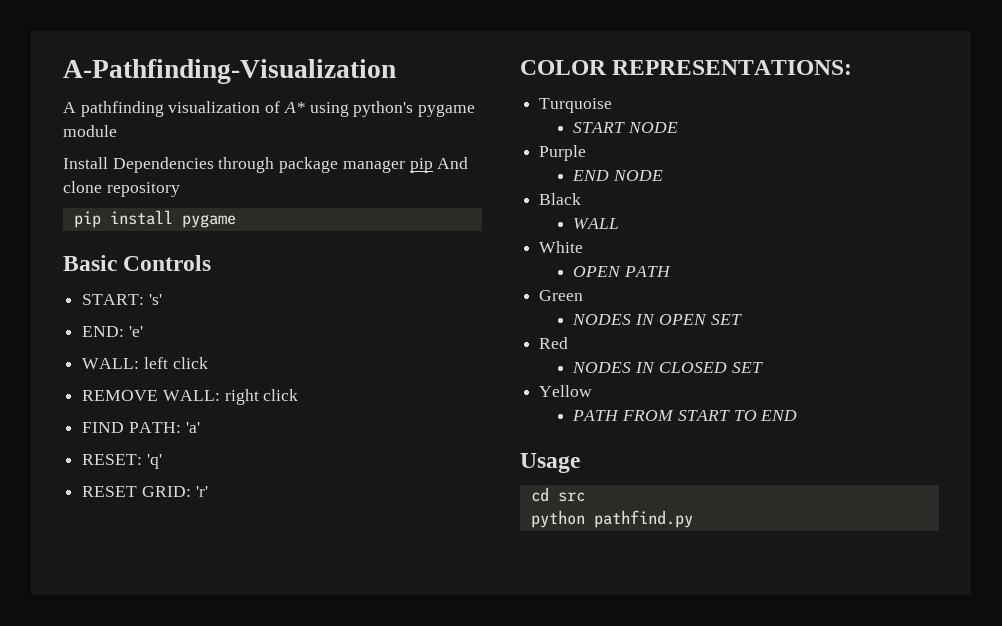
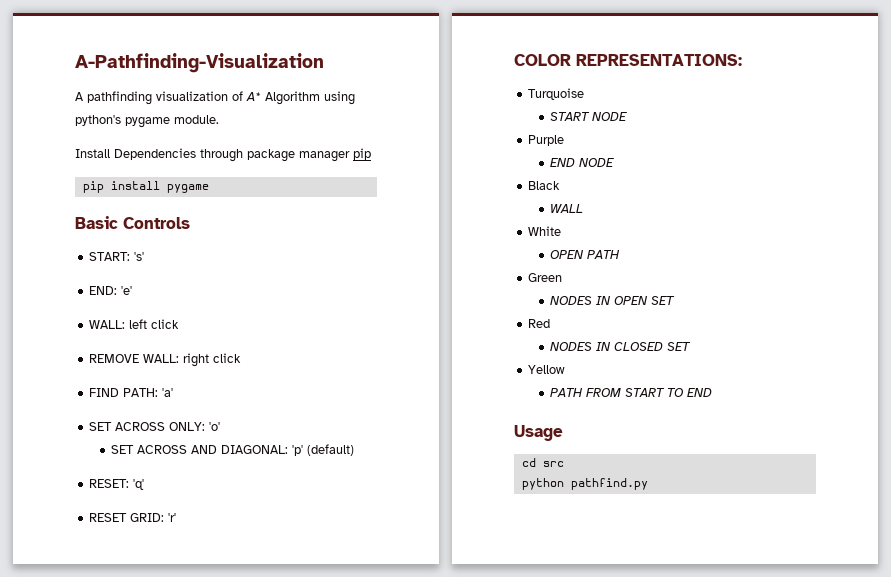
- A pathfinding visualization of A* using python's pygame module
+ A pathfinding visualization of A* Algorithm using python's pygame module.
- Install Dependencies through package manager pip And clone repository
+ Install Dependencies through package manager pip
+ SET ACROSS ONLY: 'o'
+ SET ACROSS AND DIAGONAL: 'p' (default)

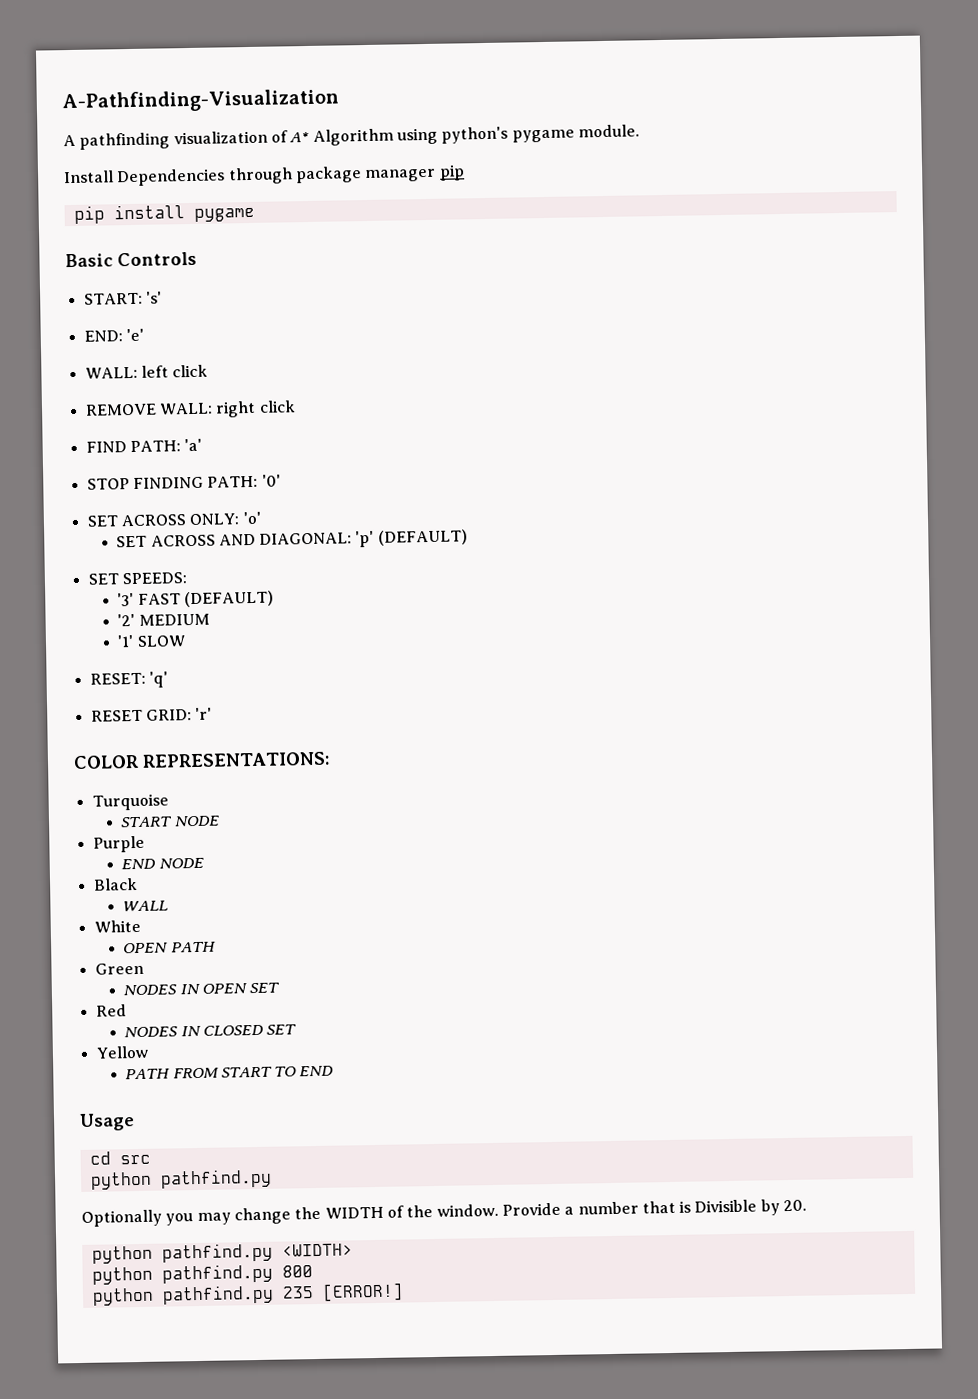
+ STOP FINDING PATH: '0'
- SET ACROSS AND DIAGONAL: 'p' (default)
+ SET ACROSS AND DIAGONAL: 'p' (DEFAULT)
+ SET SPEEDS:
+ '3' FAST (DEFAULT)
+ '2' MEDIUM
+ '1' SLOW
+ Optionally you may change the WIDTH of the window. Provide a number that is Divisible by 20.
+ python pathfind.py <WIDTH>
+ python pathfind.py 800
+ python pathfind.py 235 [ERROR!]

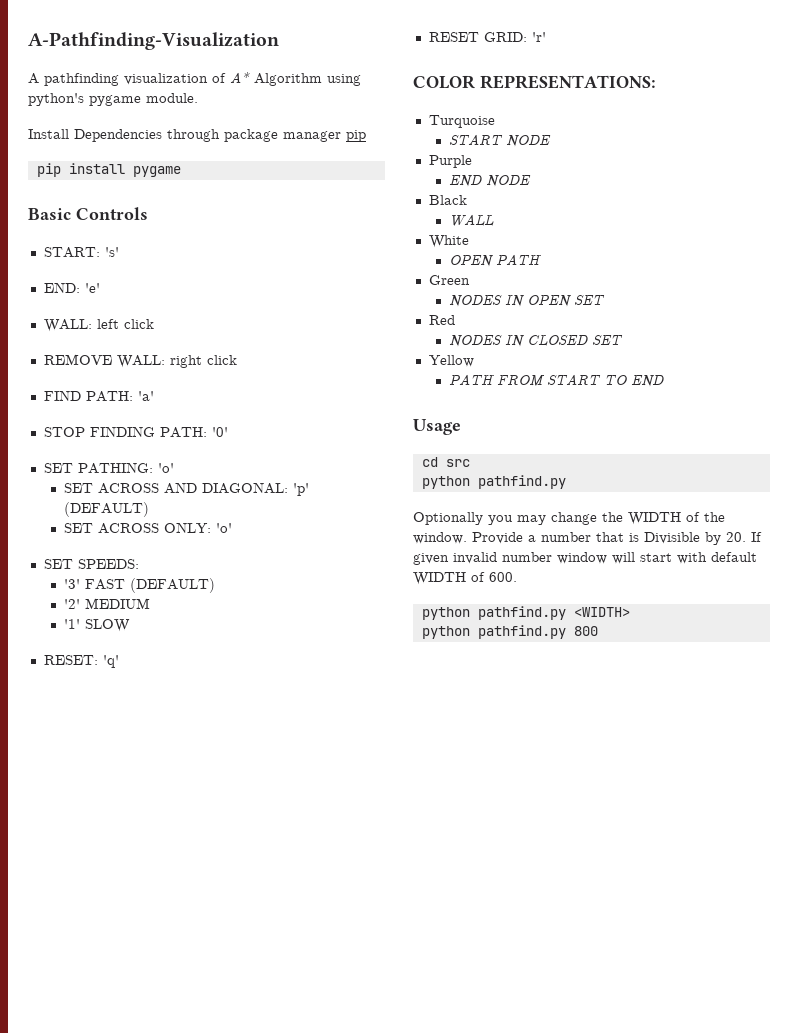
- SET ACROSS ONLY: 'o'
+ SET PATHING: 'o'
+ SET ACROSS ONLY: 'o'
- Provide a number that is Divisible by 20.
+ Provide a number that is Divisible by 20. If given invalid number window will start with default WIDTH of 600.
- python pathfind.py 235 [ERROR!]

